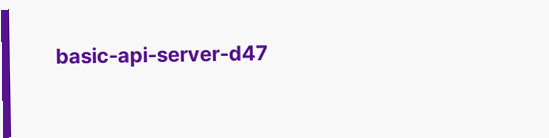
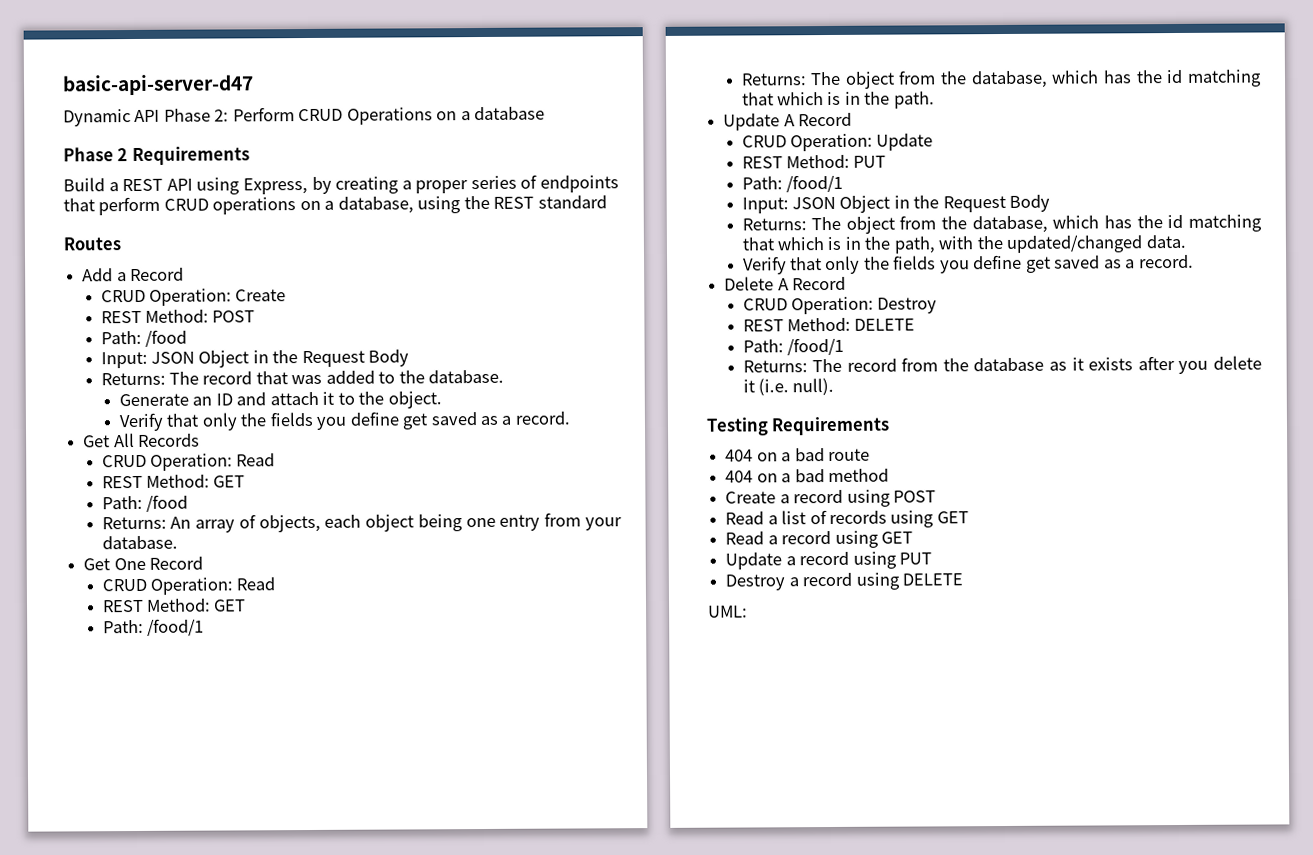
+ Dynamic API Phase 2: Perform CRUD Operations on a database
+ Phase 2 Requirements
+ Build a REST API using Express, by creating a proper series of endpoints that perform CRUD operations on a database, using the REST standard
+ Routes
+ Add a Record
+ CRUD Operation: Create
+ REST Method: POST
+ Path: /food
+ Input: JSON Object in the Request Body
+ Returns: The record that was added to the database.
+ Generate an ID and attach it to the object.
+ Verify that only the fields you define get saved as a record.
+ Get All Records
+ CRUD Operation: Read
+ REST Method: GET
+ Path: /food
+ Returns: An array of objects, each object being one entry from your database.
+ Get One Record
+ CRUD Operation: Read
+ REST Method: GET
+ Path: /food/1
+ Returns: The object from the database, which has the id matching that which is in the path.
+ Update A Record
+ CRUD Operation: Update
+ REST Method: PUT
+ Path: /food/1
+ Input: JSON Object in the Request Body
+ Returns: The object from the database, which has the id matching that which is in the path, with the updated/changed data.
+ Verify that only the fields you define get saved as a record.
+ Delete A Record
+ CRUD Operation: Destroy
+ REST Method: DELETE
+ Path: /food/1
+ Returns: The record from the database as it exists after you delete it (i.e. null).
+ Testing Requirements
+ 404 on a bad route
+ 404 on a bad method
+ Create a record using POST
+ Read a list of records using GET
+ Read a record using GET
+ Update a record using PUT
+ Destroy a record using DELETE
+ UML:

